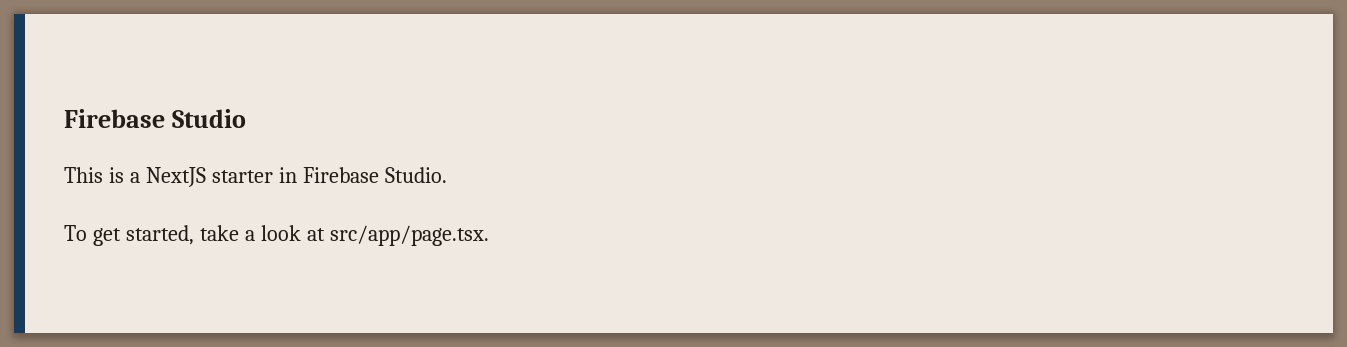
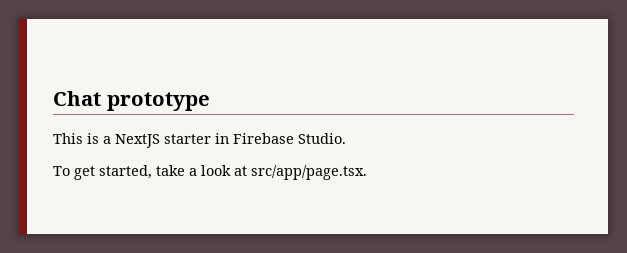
- Firebase Studio
+ Chat prototype

